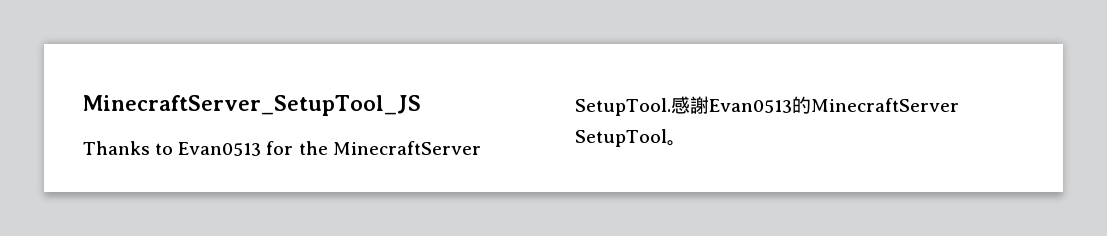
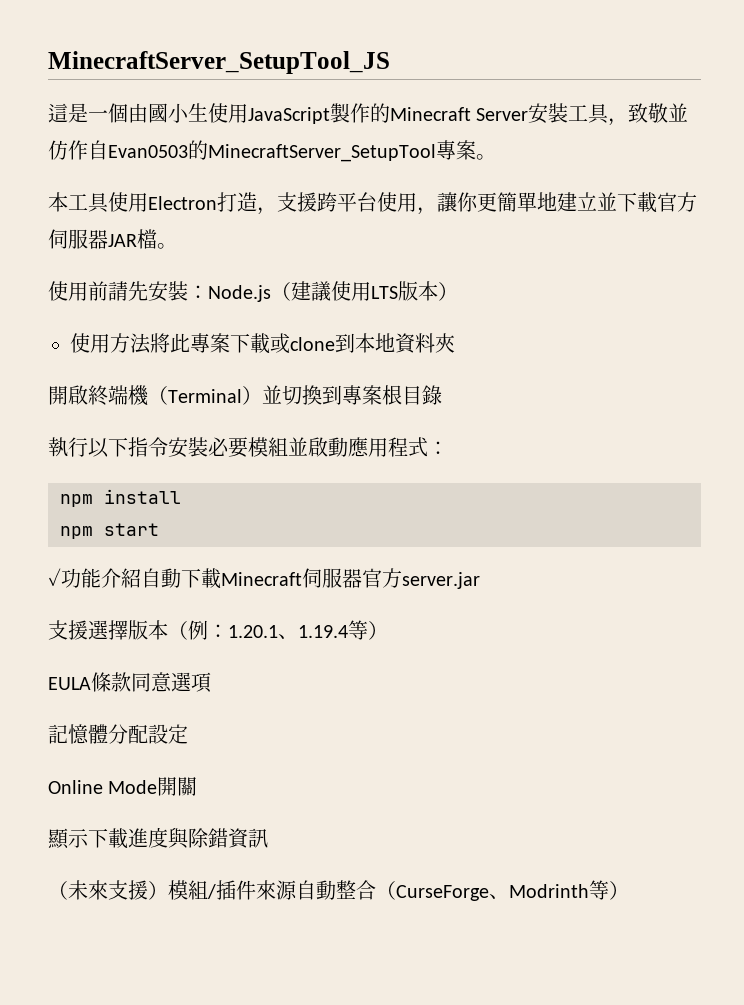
- Thanks to Evan0513 for the MinecraftServer SetupTool.感謝Evan0513的MinecraftServer SetupTool。
+ 這是一個由國小生使用JavaScript製作的Minecraft Server安裝工具，致敬並仿作自Evan0503的MinecraftServer_SetupTool專案。
+ 本工具使用Electron打造，支援跨平台使用，讓你更簡單地建立並下載官方伺服器JAR檔。
+ 使用前請先安裝：Node.js（建議使用LTS版本）
+ 使用方法將此專案下載或clone到本地資料夾
+ 開啟終端機（Terminal）並切換到專案根目錄
+ 執行以下指令安裝必要模組並啟動應用程式：
+ npm install
+ npm start
+ ✓功能介紹自動下載Minecraft伺服器官方server.jar
+ 支援選擇版本（例：1.20.1、1.19.4等）
+ EULA條款同意選項
+ 記憶體分配設定
+ Online Mode開關
+ 顯示下載進度與除錯資訊
+ （未來支援）模組/插件來源自動整合（CurseForge、Modrinth等）

